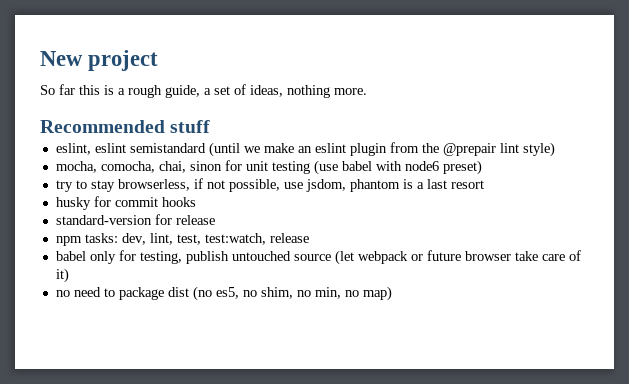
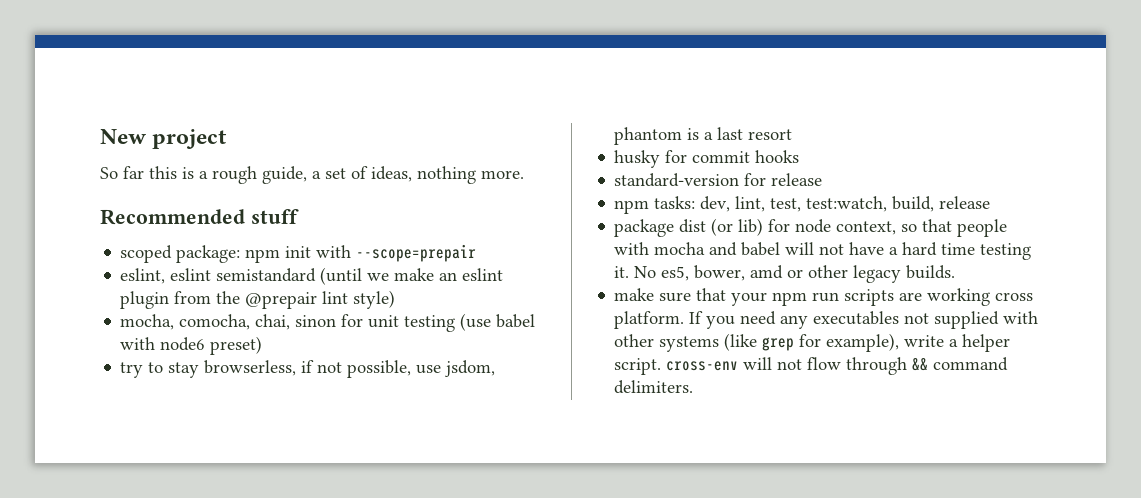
+ scoped package: npm init with --scope=prepair
- npm tasks: dev, lint, test, test:watch, release
- babel only for testing, publish untouched source (let webpack or future browser take care of it)
- no need to package dist (no es5, no shim, no min, no map)
+ npm tasks: dev, lint, test, test:watch, build, release
+ package dist (or lib) for node context, so that people with mocha and babel will not have a hard time testing it. No es5, bower, amd or other legacy builds.
+ make sure that your npm run scripts are working cross platform. If you need any executables not supplied with other systems (like grep for example), write a helper script. cross-env will not flow through && command delimiters.

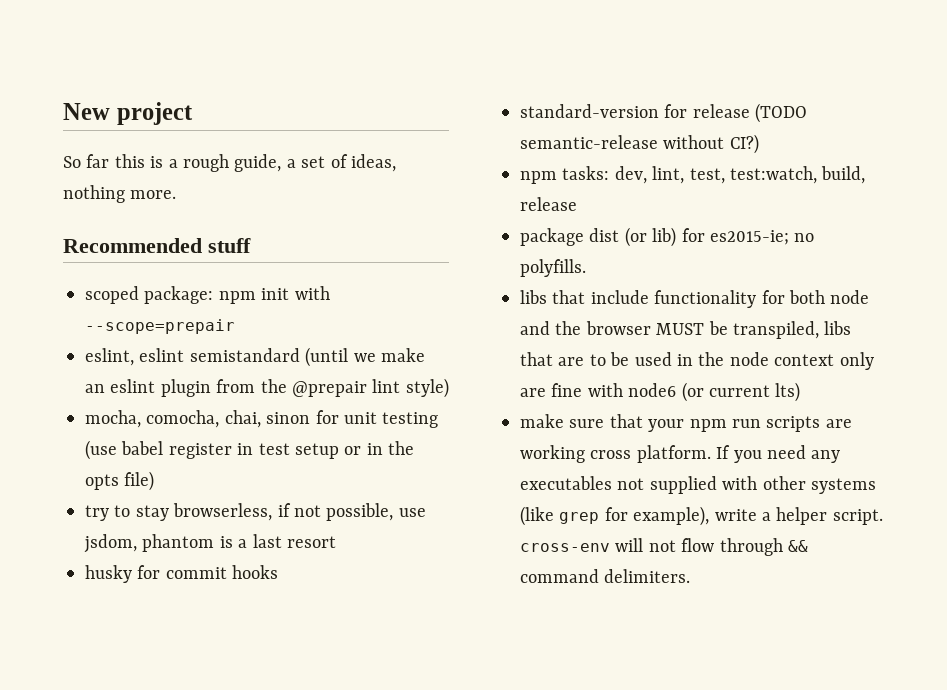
- mocha, comocha, chai, sinon for unit testing (use babel with node6 preset)
+ mocha, comocha, chai, sinon for unit testing (use babel register in test setup or in the opts file)
- standard-version for release
+ standard-version for release (TODO semantic-release without CI?)
- package dist (or lib) for node context, so that people with mocha and babel will not have a hard time testing it. No es5, bower, amd or other legacy builds.
+ package dist (or lib) for es2015-ie; no polyfills.
+ libs that include functionality for both node and the browser MUST be transpiled, libs that are to be used in the node context only are fine with node6 (or current lts)

